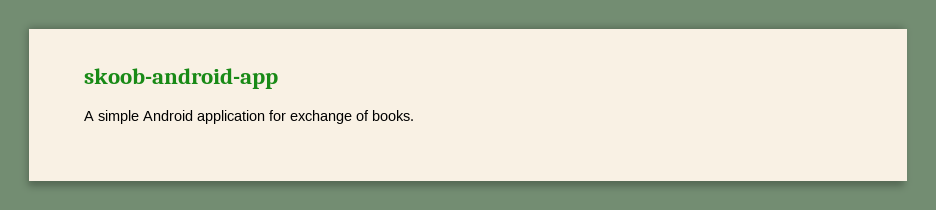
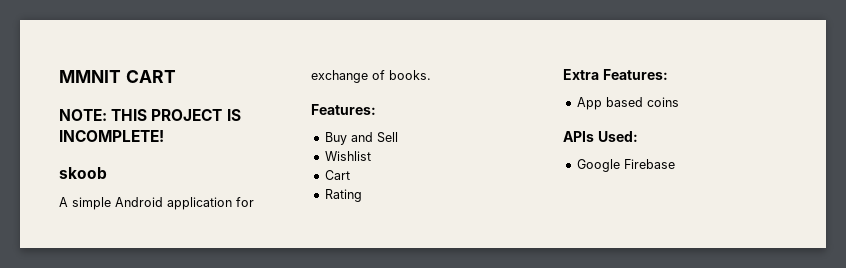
- skoob-android-app
+ MMNIT CART
+ NOTE: THIS PROJECT IS INCOMPLETE!
+ skoob
  A simple Android application for exchange of books.
+ Features:
+ Buy and Sell
+ Wishlist
+ Cart
+ Rating
+ Extra Features:
+ App based coins
+ APIs Used:
+ Google Firebase

